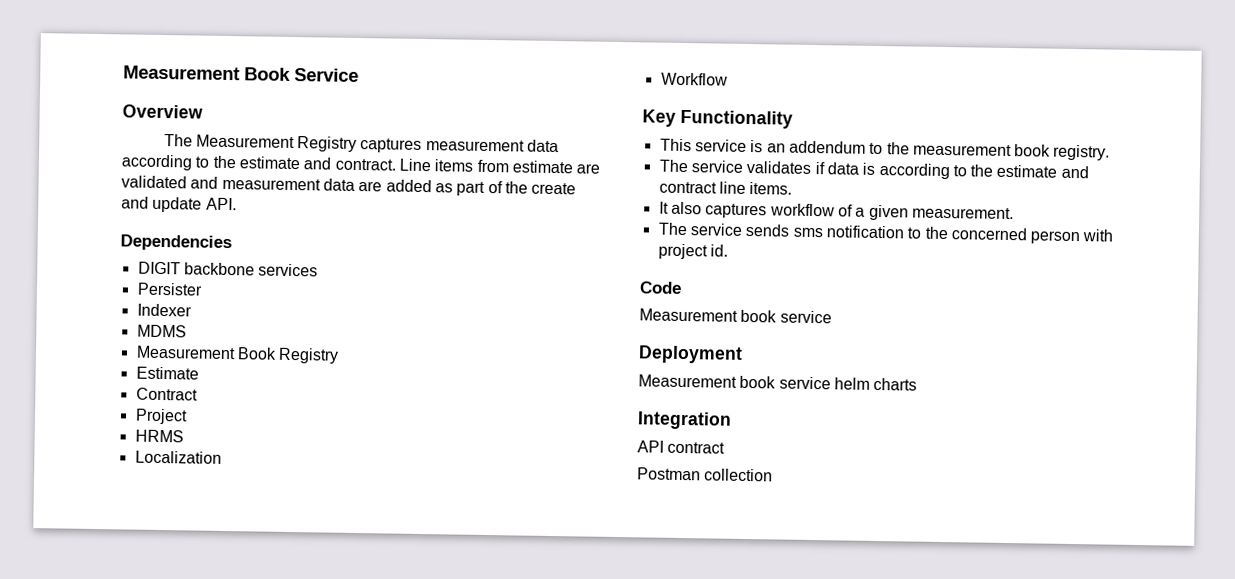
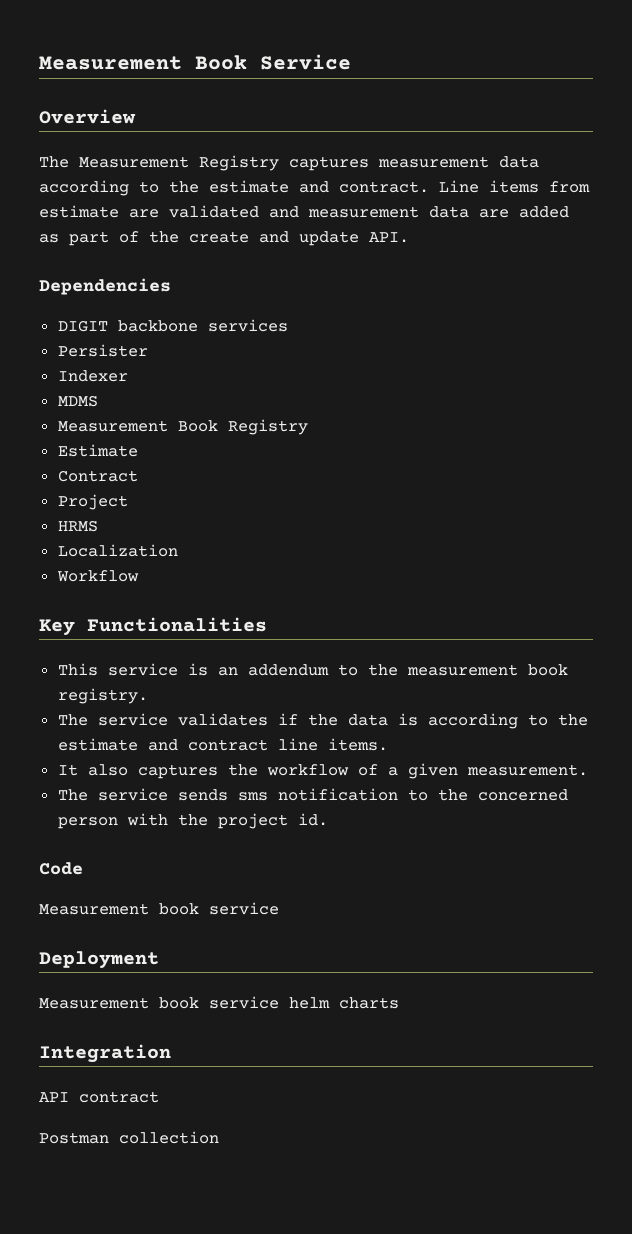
- Key Functionality
+ Key Functionalities
- The service validates if data is according to the estimate and contract line items.
+ The service validates if the data is according to the estimate and contract line items.
- It also captures workflow of a given measurement.
+ It also captures the workflow of a given measurement.
- The service sends sms notification to the concerned person with project id.
+ The service sends sms notification to the concerned person with the project id.

